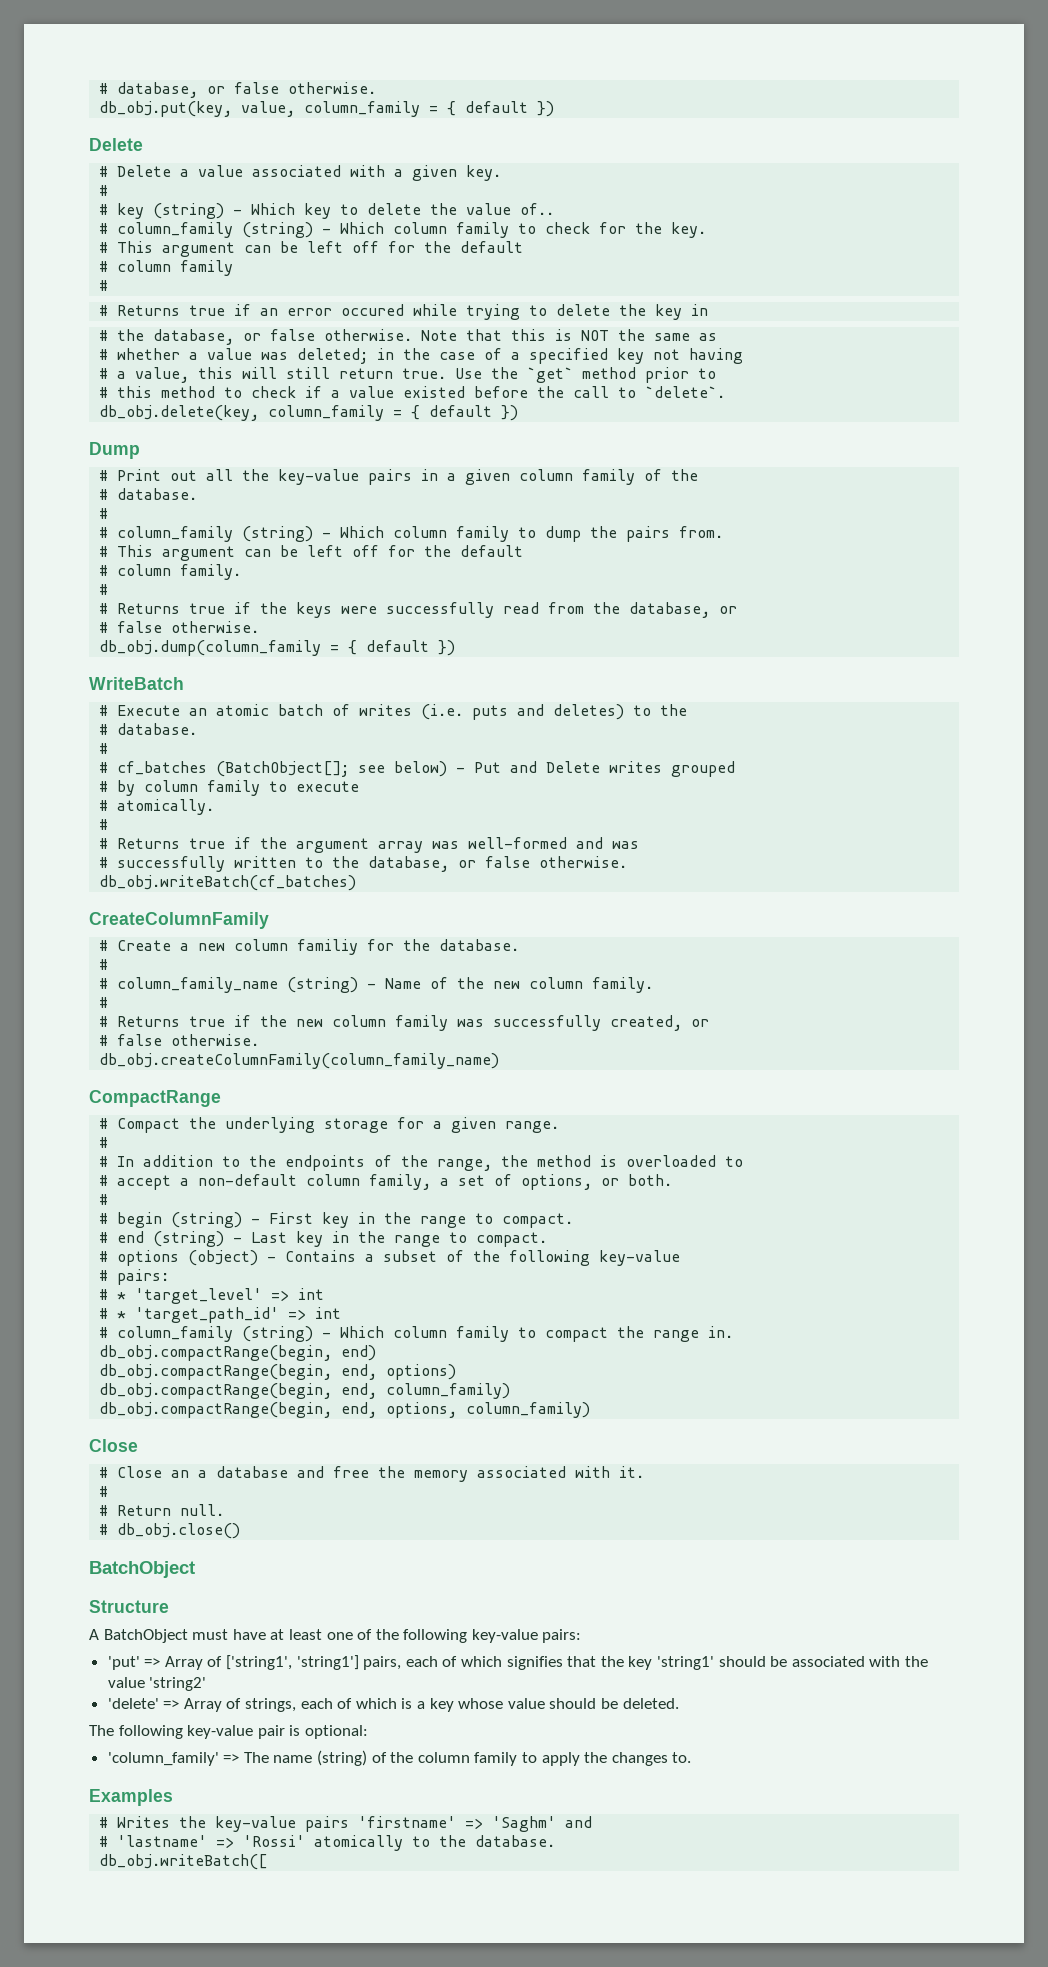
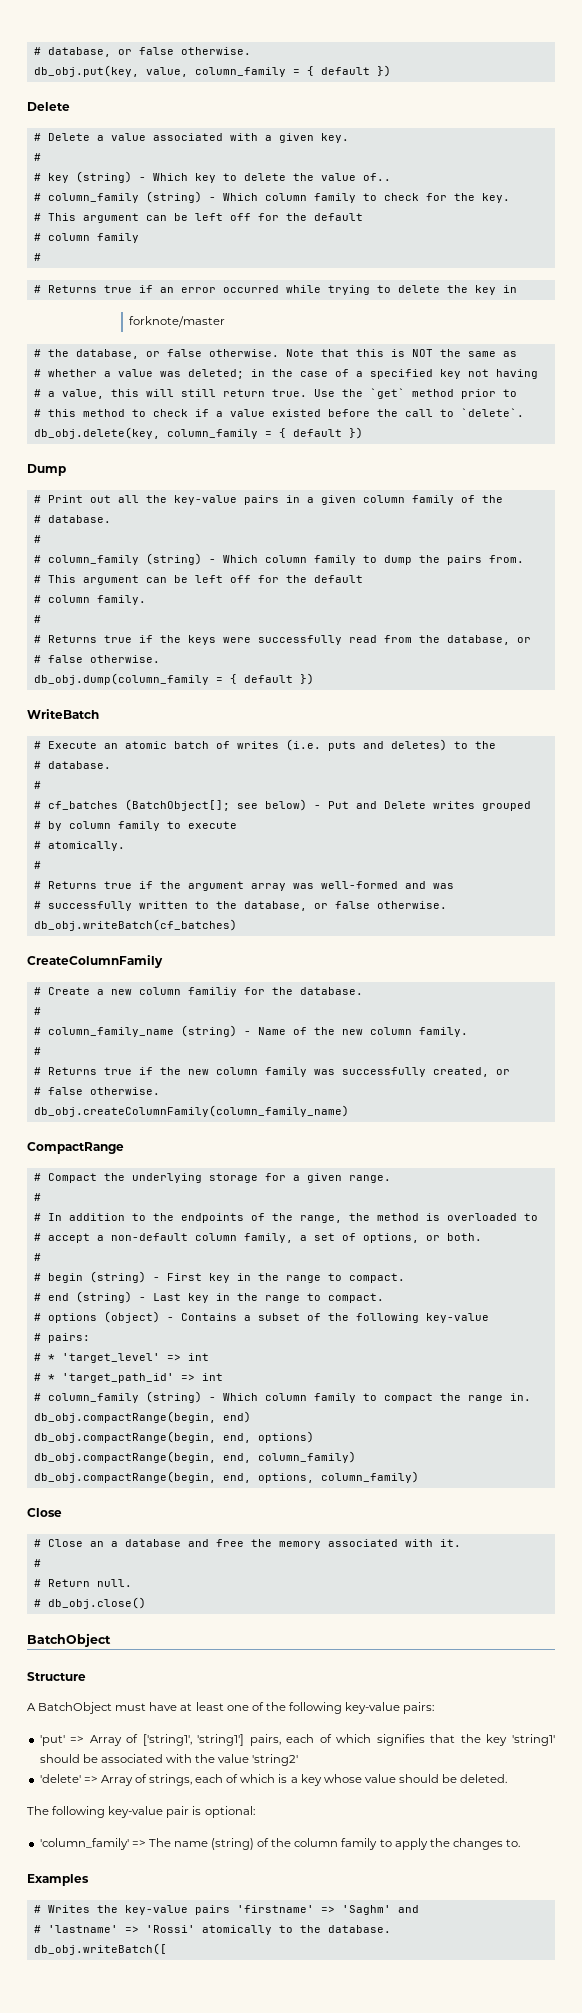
- # Returns true if an error occured while trying to delete the key in
+ # Returns true if an error occurred while trying to delete the key in
+ forknote/master

